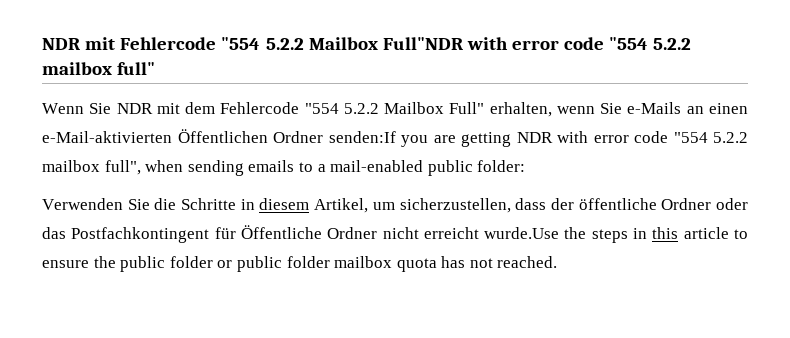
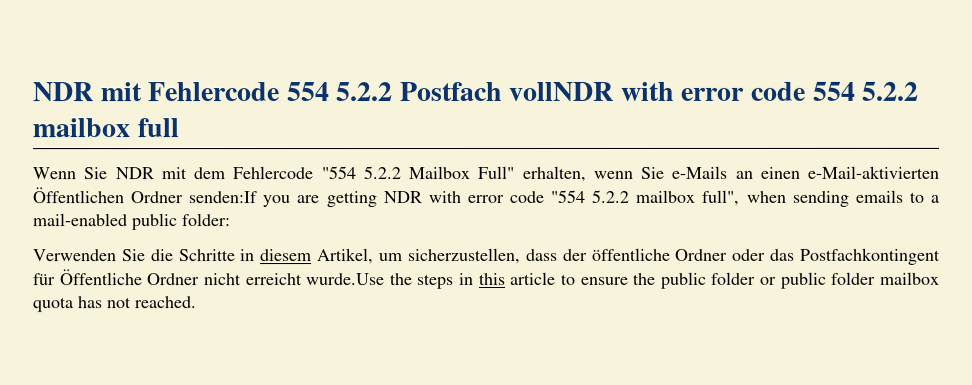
- NDR mit Fehlercode "554 5.2.2 Mailbox Full"NDR with error code "554 5.2.2 mailbox full"
+ NDR mit Fehlercode 554 5.2.2 Postfach vollNDR with error code 554 5.2.2 mailbox full

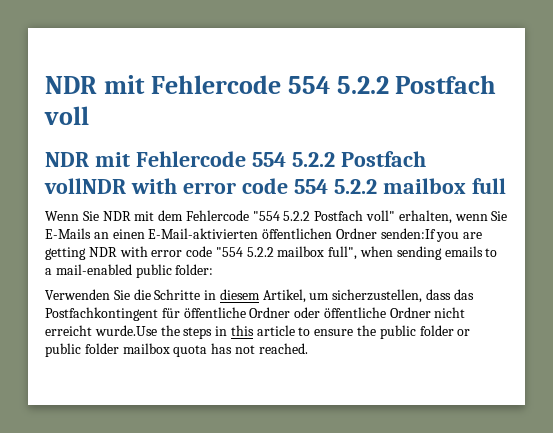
+ NDR mit Fehlercode 554 5.2.2 Postfach voll
- Wenn Sie NDR mit dem Fehlercode "554 5.2.2 Mailbox Full" erhalten, wenn Sie e-Mails an einen e-Mail-aktivierten Öffentlichen Ordner senden:If you are getting NDR with error code "554 5.2.2 mailbox full", when sending emails to a mail-enabled public folder:
+ Wenn Sie NDR mit dem Fehlercode "554 5.2.2 Postfach voll" erhalten, wenn Sie E-Mails an einen E-Mail-aktivierten öffentlichen Ordner senden:If you are getting NDR with error code "554 5.2.2 mailbox full", when sending emails to a mail-enabled public folder:
- Verwenden Sie die Schritte in diesem Artikel, um sicherzustellen, dass der öffentliche Ordner oder das Postfachkontingent für Öffentliche Ordner nicht erreicht wurde.Use the steps in this article to ensure the public folder or public folder mailbox quota has not reached.
+ Verwenden Sie die Schritte in diesem Artikel, um sicherzustellen, dass das Postfachkontingent für öffentliche Ordner oder öffentliche Ordner nicht erreicht wurde.Use the steps in this article to ensure the public folder or public folder mailbox quota has not reached.

